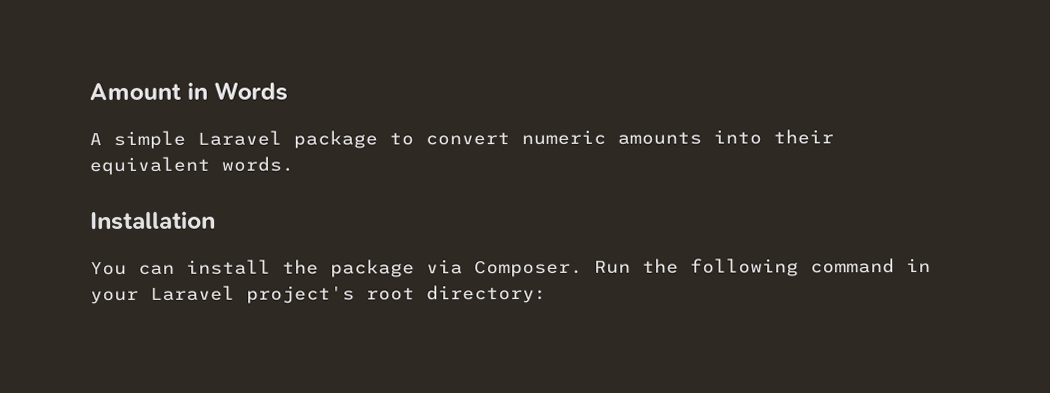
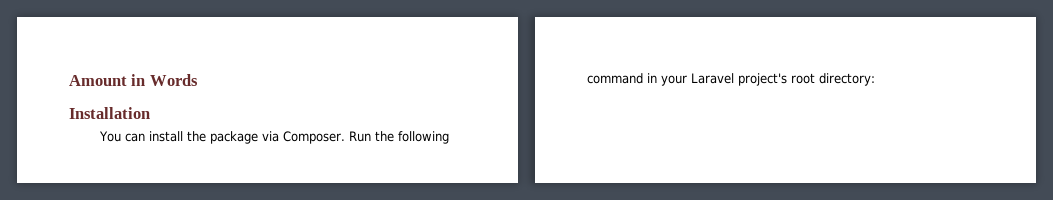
- A simple Laravel package to convert numeric amounts into their equivalent words.

